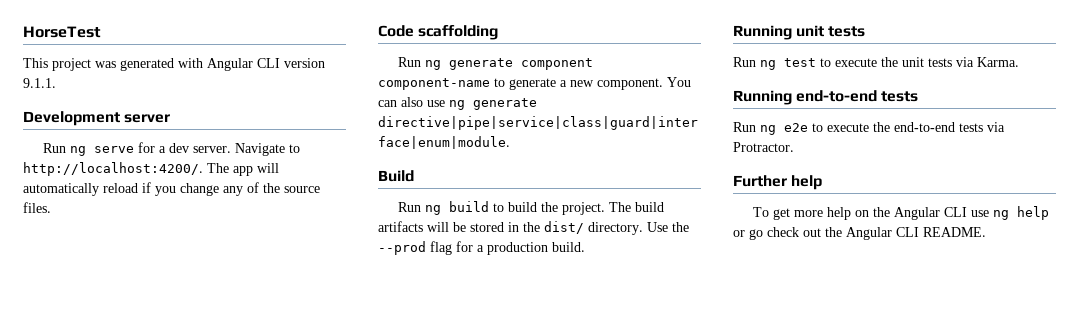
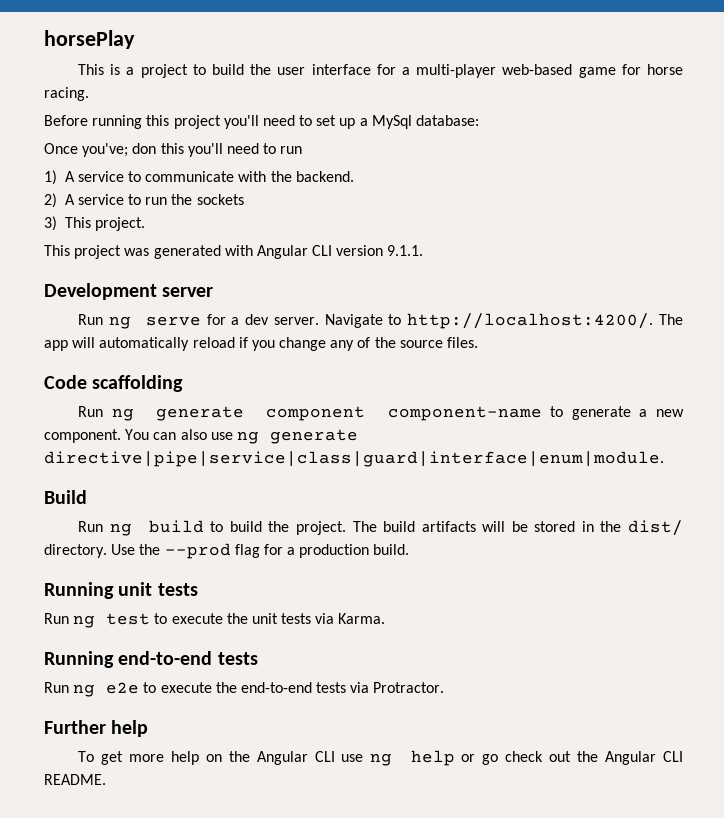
- HorseTest
+ horsePlay
+ This is a project to build the user interface for a multi-player web-based game for horse racing.
+ Before running this project you'll need to set up a MySql database:
+ Once you've; don this you'll need to run
+ 1) A service to communicate with the backend.
+ 2) A service to run the sockets
+ 3) This project.

